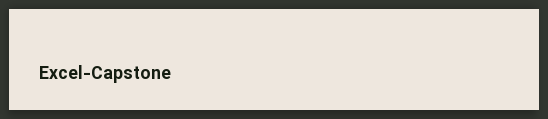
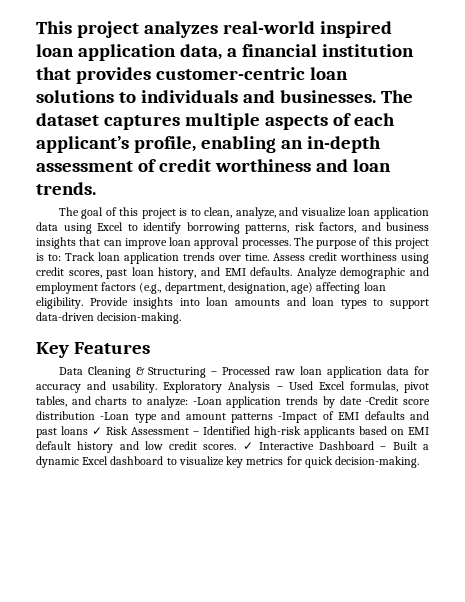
- Excel-Capstone
+ This project analyzes real-world inspired loan application data, a financial institution that provides customer-centric loan solutions to individuals and businesses. The dataset captures multiple aspects of each applicant’s profile, enabling an in-depth assessment of credit worthiness and loan trends.
+ The goal of this project is to clean, analyze, and visualize loan application data using Excel to identify borrowing patterns, risk factors, and business insights that can improve loan approval processes. The purpose of this project is to: Track loan application trends over time. Assess credit worthiness using credit scores, past loan history, and EMI defaults. Analyze demographic and employment factors (e.g., department, designation, age) affecting loan eligibility. Provide insights into loan amounts and loan types to support data-driven decision-making.
+ Key Features
+ Data Cleaning & Structuring – Processed raw loan application data for accuracy and usability. Exploratory Analysis – Used Excel formulas, pivot tables, and charts to analyze: -Loan application trends by date -Credit score distribution -Loan type and amount patterns -Impact of EMI defaults and past loans ✓ Risk Assessment – Identified high-risk applicants based on EMI default history and low credit scores. ✓ Interactive Dashboard – Built a dynamic Excel dashboard to visualize key metrics for quick decision-making.

